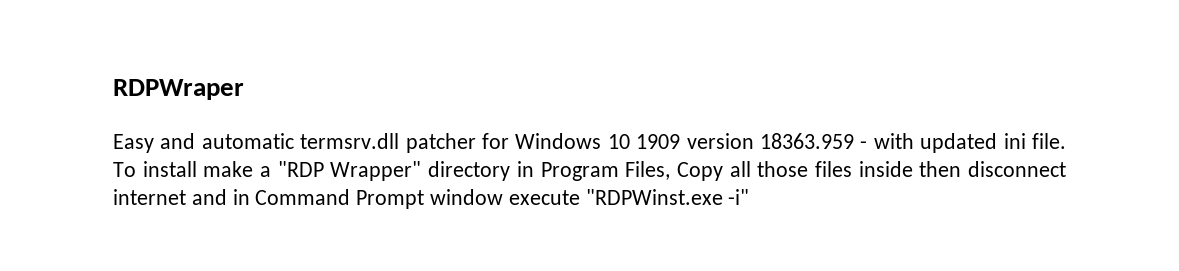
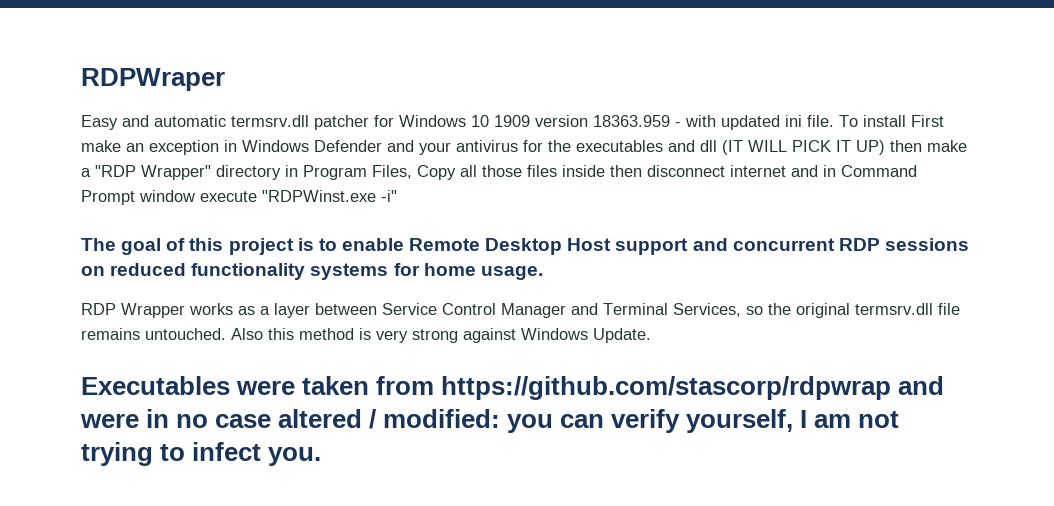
- To install make a "RDP Wrapper" directory in Program Files, Copy all those files inside then disconnect internet and in Command Prompt window execute "RDPWinst.exe -i"
+ To install First make an exception in Windows Defender and your antivirus for the executables and dll (IT WILL PICK IT UP) then make a "RDP Wrapper" directory in Program Files, Copy all those files inside then disconnect internet and in Command Prompt window execute "RDPWinst.exe -i"
+ The goal of this project is to enable Remote Desktop Host support and concurrent RDP sessions on reduced functionality systems for home usage.
+ RDP Wrapper works as a layer between Service Control Manager and Terminal Services, so the original termsrv.dll file remains untouched. Also this method is very strong against Windows Update.
+ Executables were taken from https://github.com/stascorp/rdpwrap and were in no case altered / modified: you can verify yourself, I am not trying to infect you.

